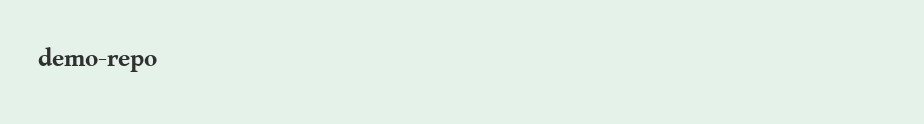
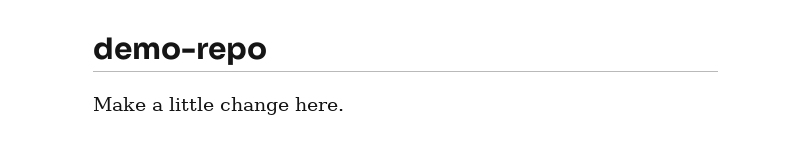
+ Make a little change here.

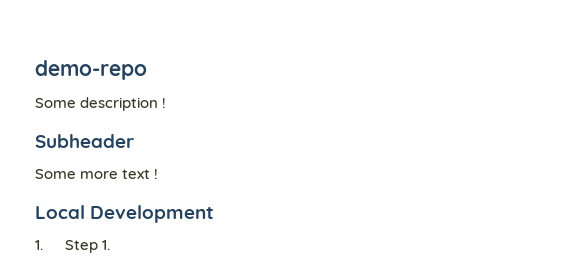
- Make a little change here.
+ Some description !
+ Subheader
+ Some more text !
+ Local Development
+ 1. Step 1.

